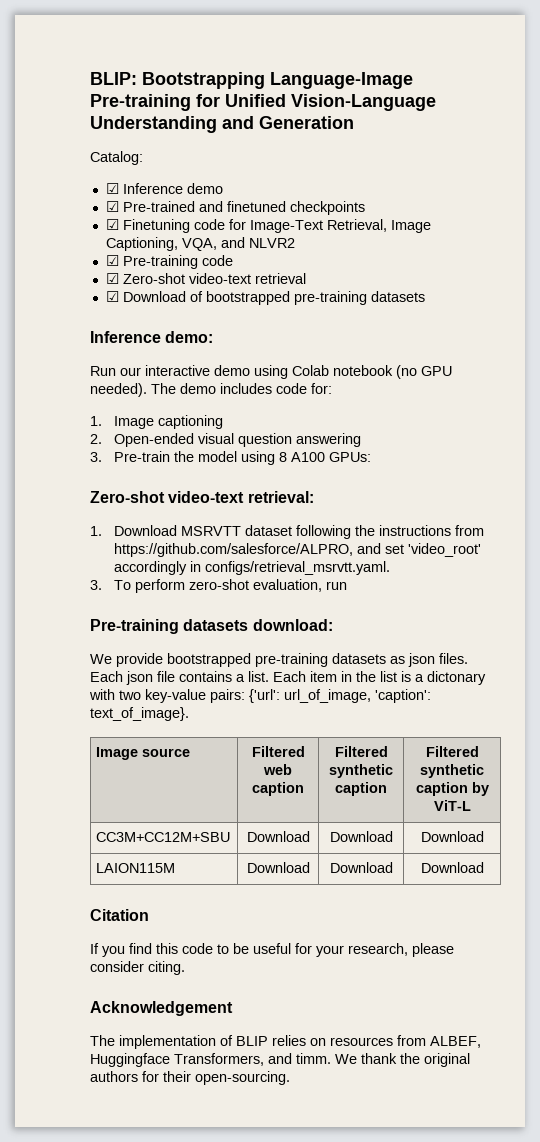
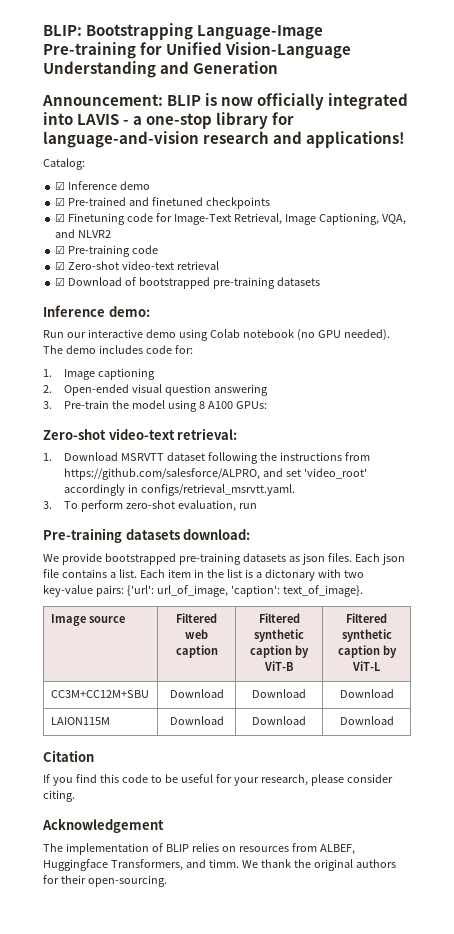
+ Announcement: BLIP is now officially integrated into LAVIS - a one-stop library for language-and-vision research and applications!
- Image source | Filtered web caption | Filtered synthetic caption | Filtered synthetic caption by ViT-L
+ Image source | Filtered web caption | Filtered synthetic caption by ViT-B | Filtered synthetic caption by ViT-L

